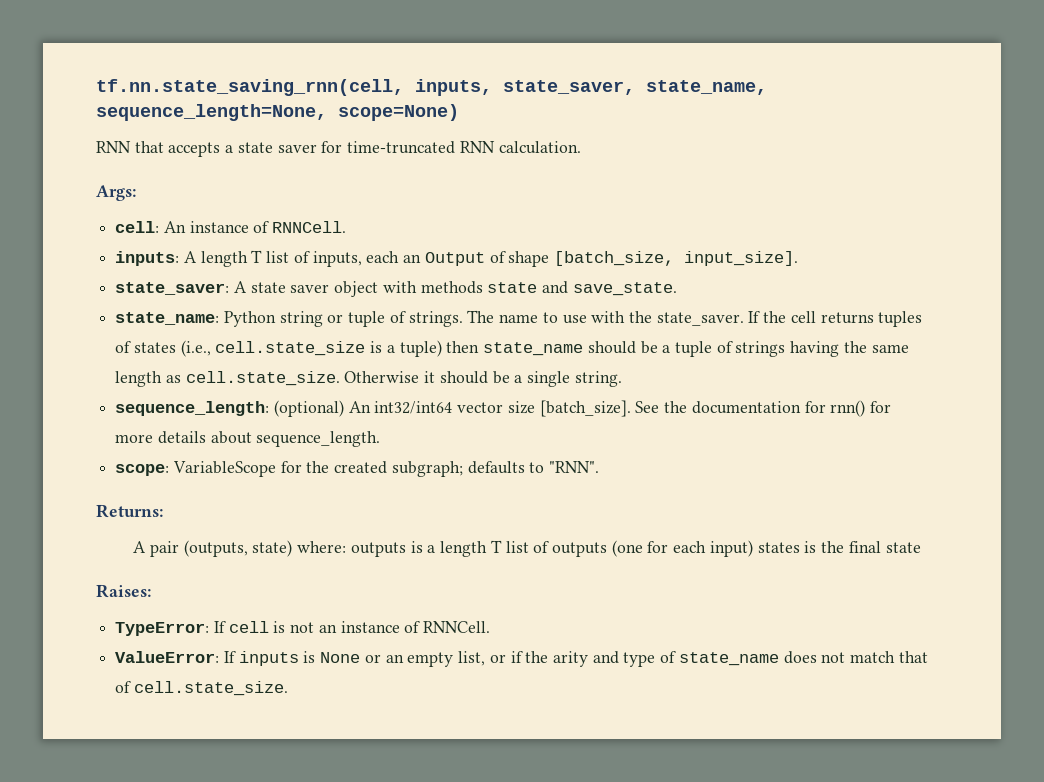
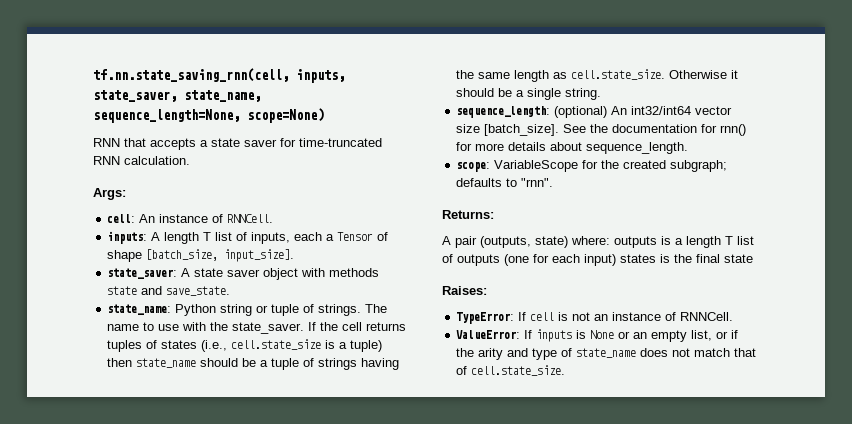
- inputs: A length T list of inputs, each an Output of shape [batch_size, input_size].
+ inputs: A length T list of inputs, each a Tensor of shape [batch_size, input_size].
- scope: VariableScope for the created subgraph; defaults to "RNN".
+ scope: VariableScope for the created subgraph; defaults to "rnn".

